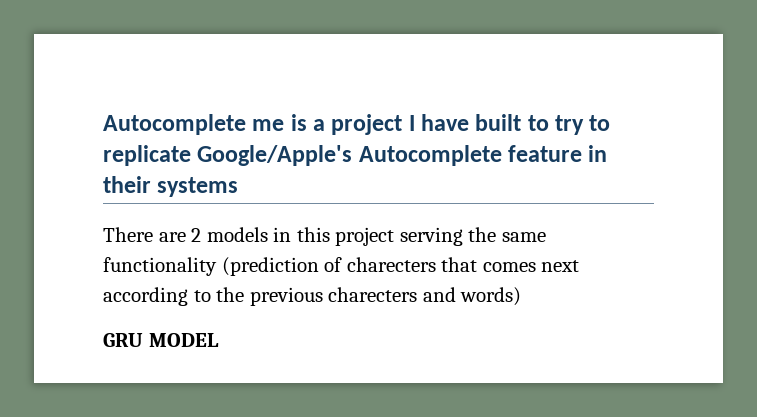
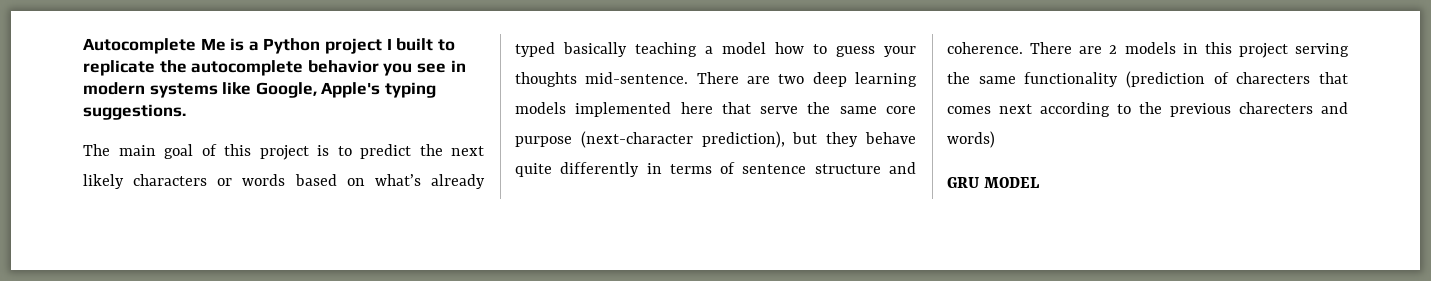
- Autocomplete me is a project I have built to try to replicate Google/Apple's Autocomplete feature in their systems
- There are 2 models in this project serving the same functionality (prediction of charecters that comes next according to the previous charecters and words)
+ Autocomplete Me is a Python project I built to replicate the autocomplete behavior you see in modern systems like Google, Apple's typing suggestions.
+ The main goal of this project is to predict the next likely characters or words based on what’s already typed basically teaching a model how to guess your thoughts mid-sentence. There are two deep learning models implemented here that serve the same core purpose (next-character prediction), but they behave quite differently in terms of sentence structure and coherence. There are 2 models in this project serving the same functionality (prediction of charecters that comes next according to the previous charecters and words)

